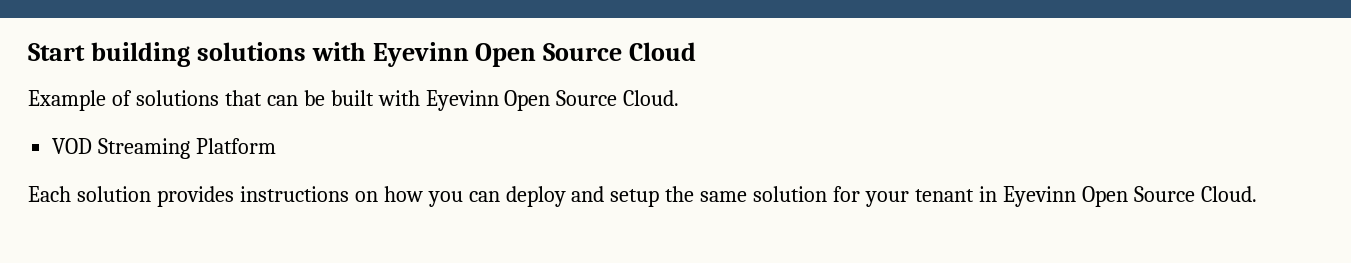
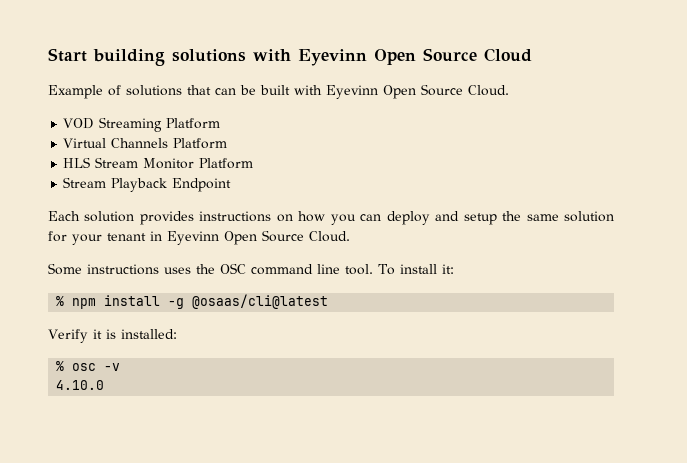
+ Virtual Channels Platform
+ HLS Stream Monitor Platform
+ Stream Playback Endpoint
+ Some instructions uses the OSC command line tool. To install it:
+ % npm install -g @osaas/cli@latest
+ Verify it is installed:
+ % osc -v
+ 4.10.0

